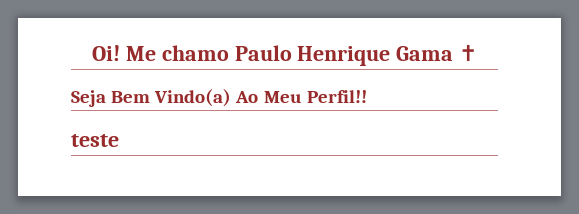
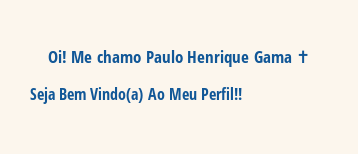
- teste

